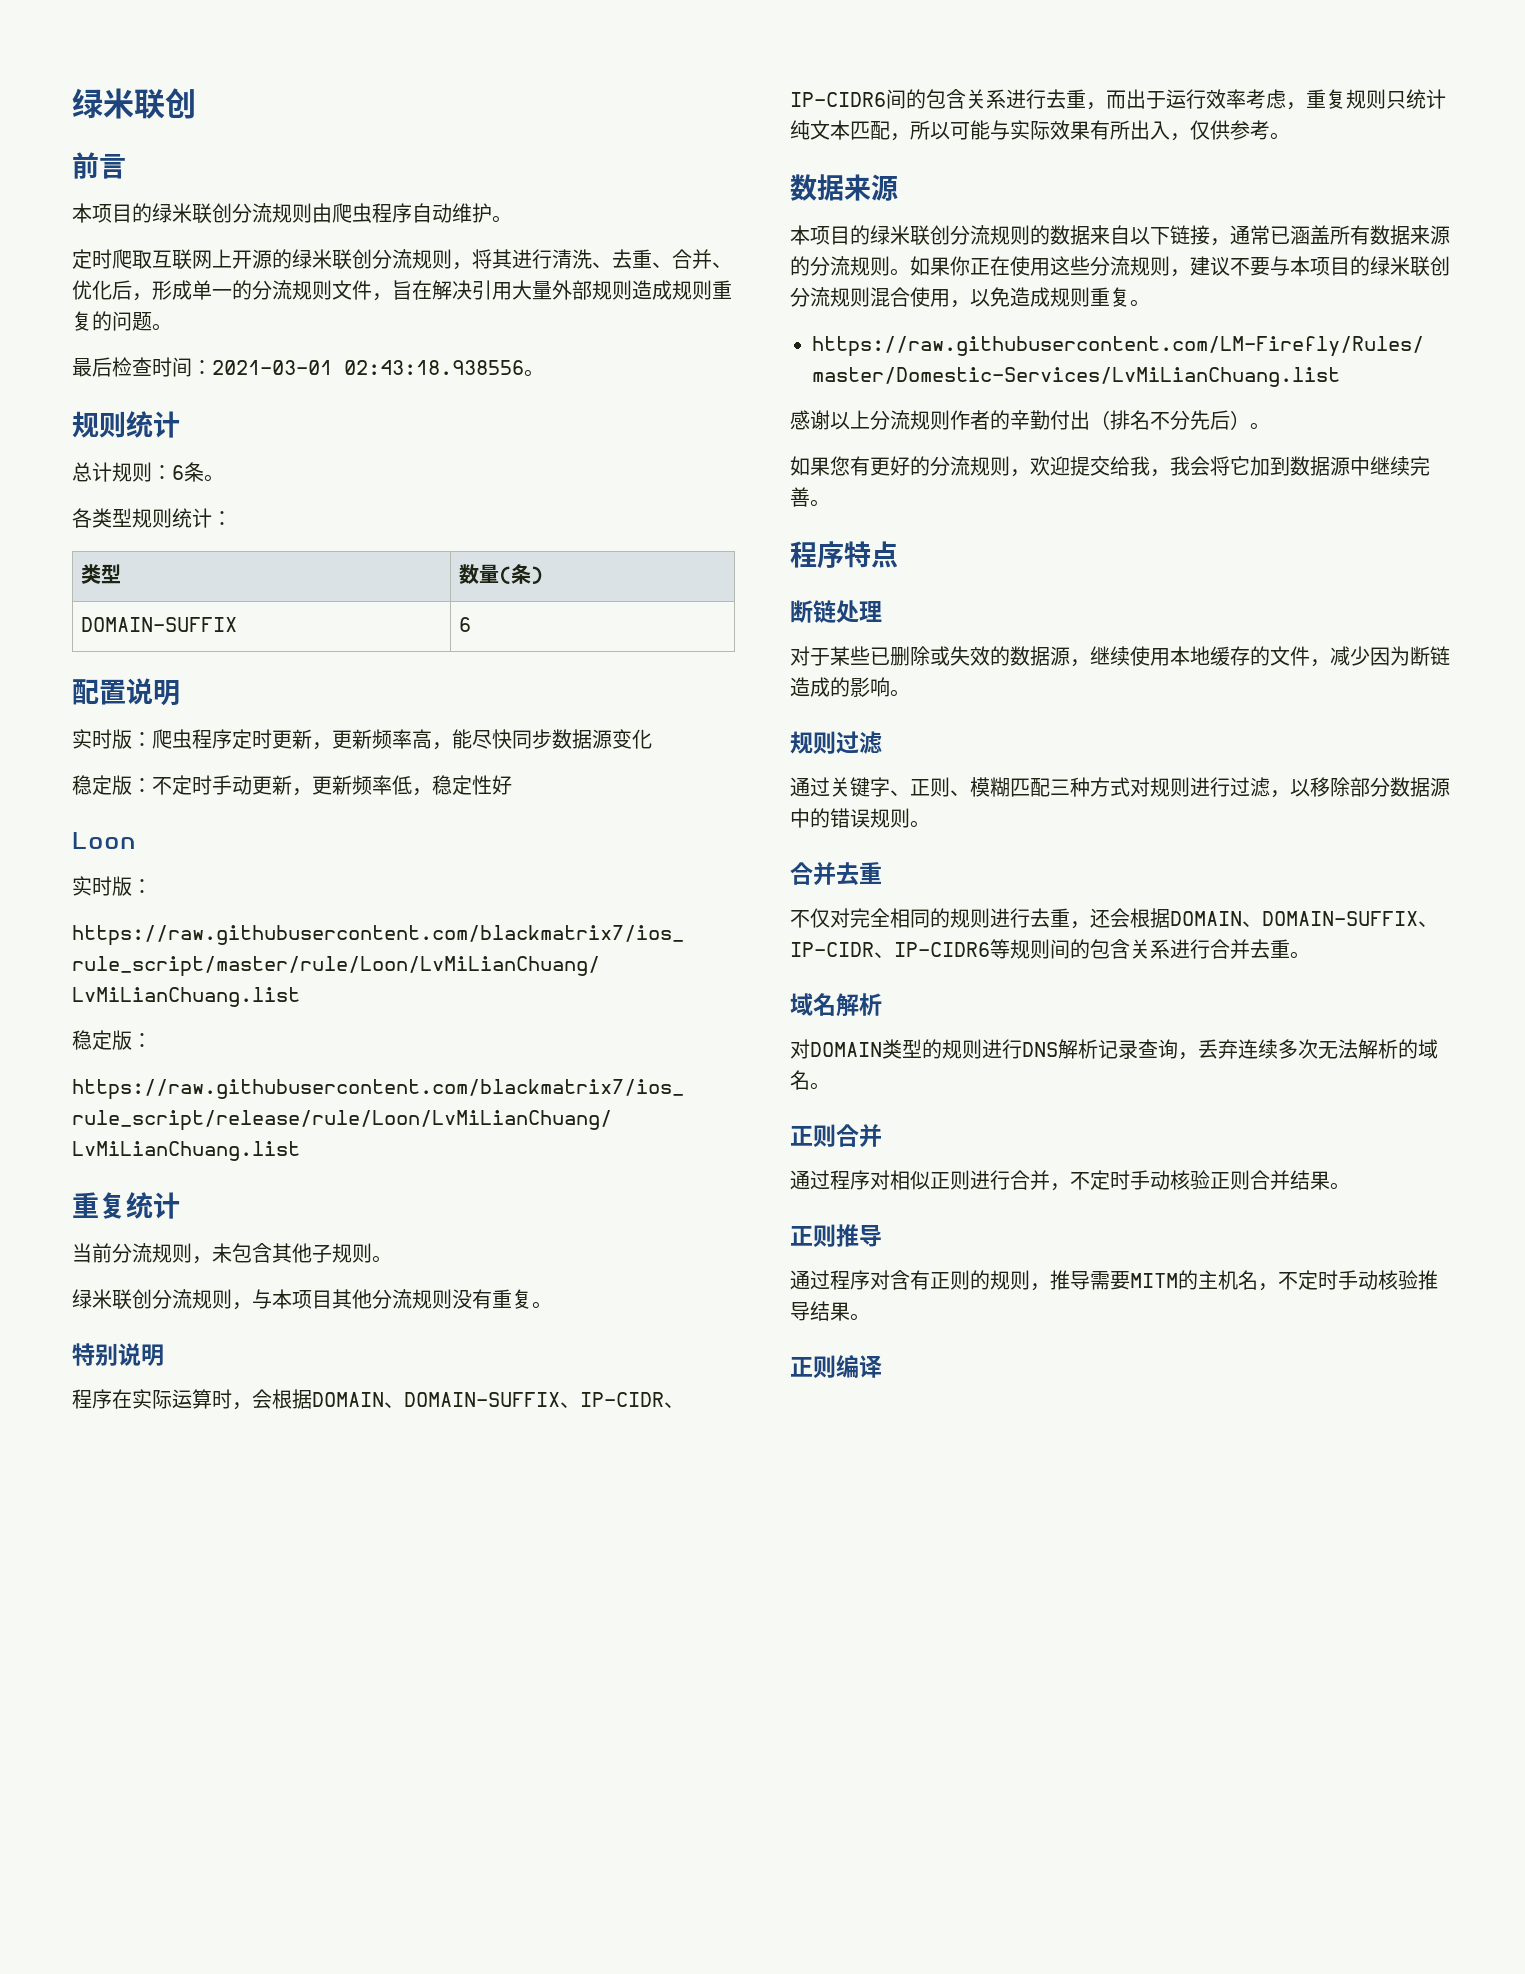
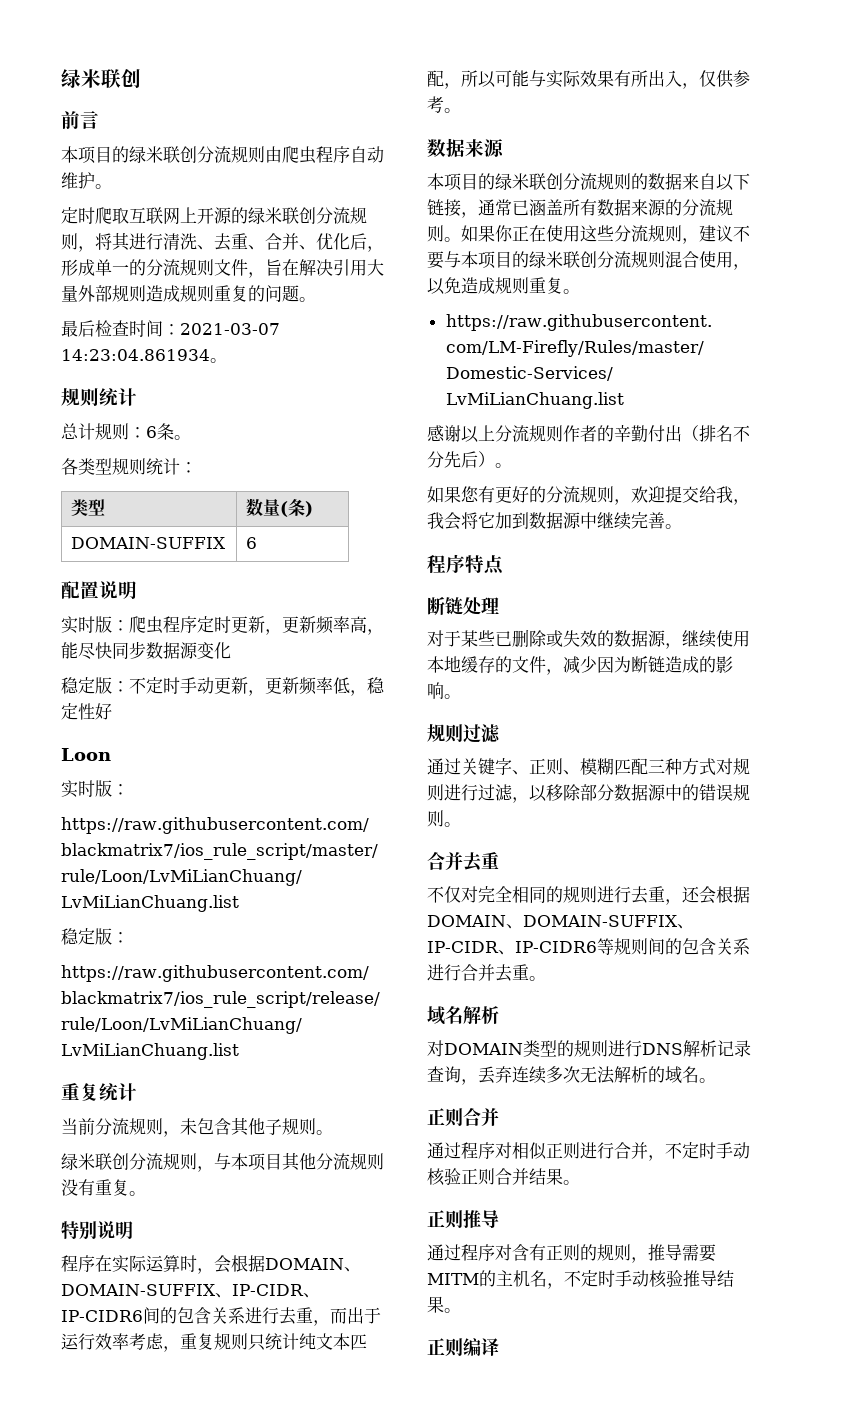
- 最后检查时间：2021-03-01 02:43:18.938556。
+ 最后检查时间：2021-03-07 14:23:04.861934。

